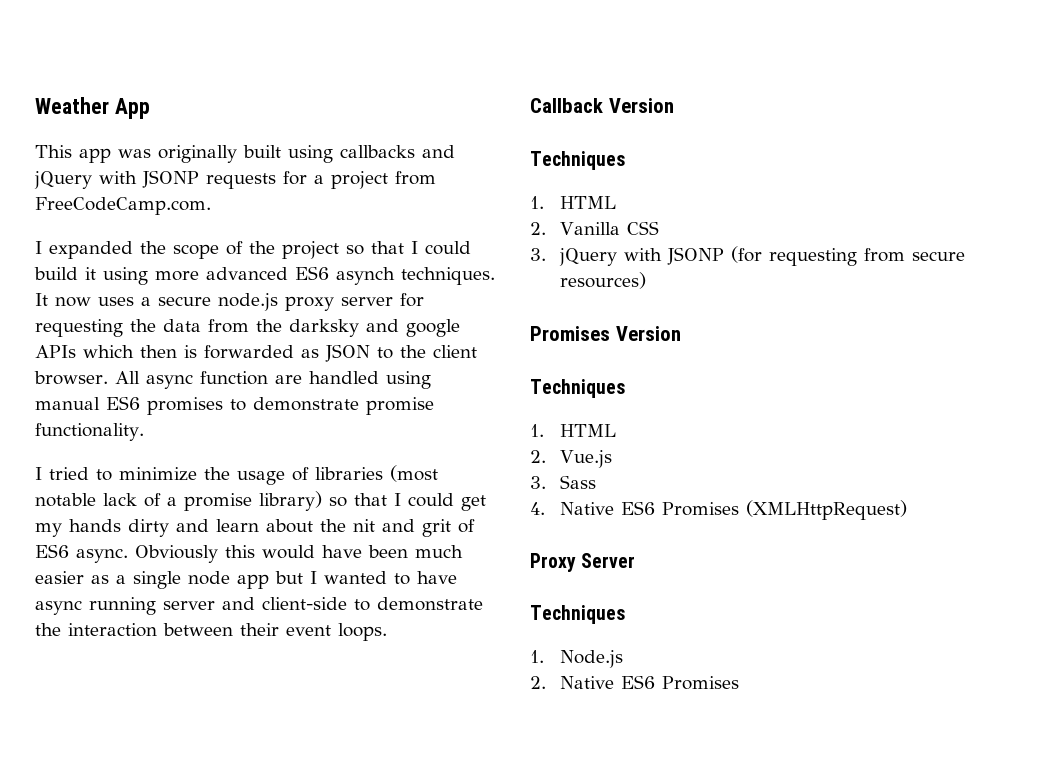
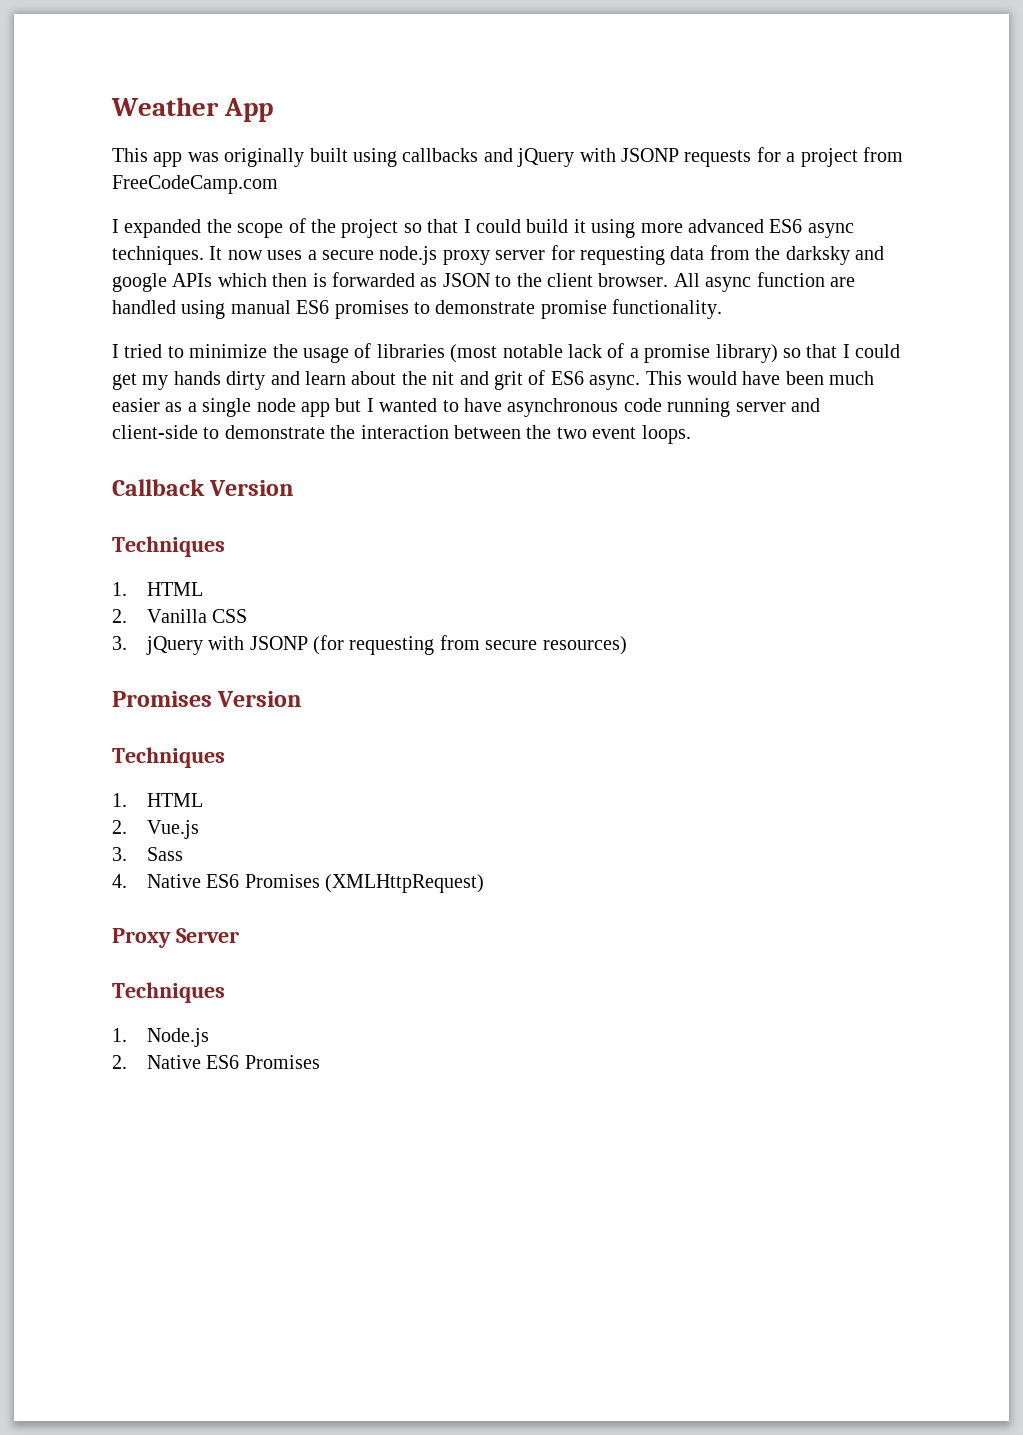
- This app was originally built using callbacks and jQuery with JSONP requests for a project from FreeCodeCamp.com.
+ This app was originally built using callbacks and jQuery with JSONP requests for a project from FreeCodeCamp.com
- I expanded the scope of the project so that I could build it using more advanced ES6 asynch techniques.
+ I expanded the scope of the project so that I could build it using more advanced ES6 async techniques.
- It now uses a secure node.js proxy server for requesting the data from the darksky and google APIs which then is forwarded as JSON to the client browser.
+ It now uses a secure node.js proxy server for requesting data from the darksky and google APIs which then is forwarded as JSON to the client browser.
- Obviously this would have been much easier as a single node app but I wanted to have async running server and client-side to demonstrate the interaction between their event loops.
+ This would have been much easier as a single node app but I wanted to have asynchronous code running server and client-side to demonstrate the interaction between the two event loops.

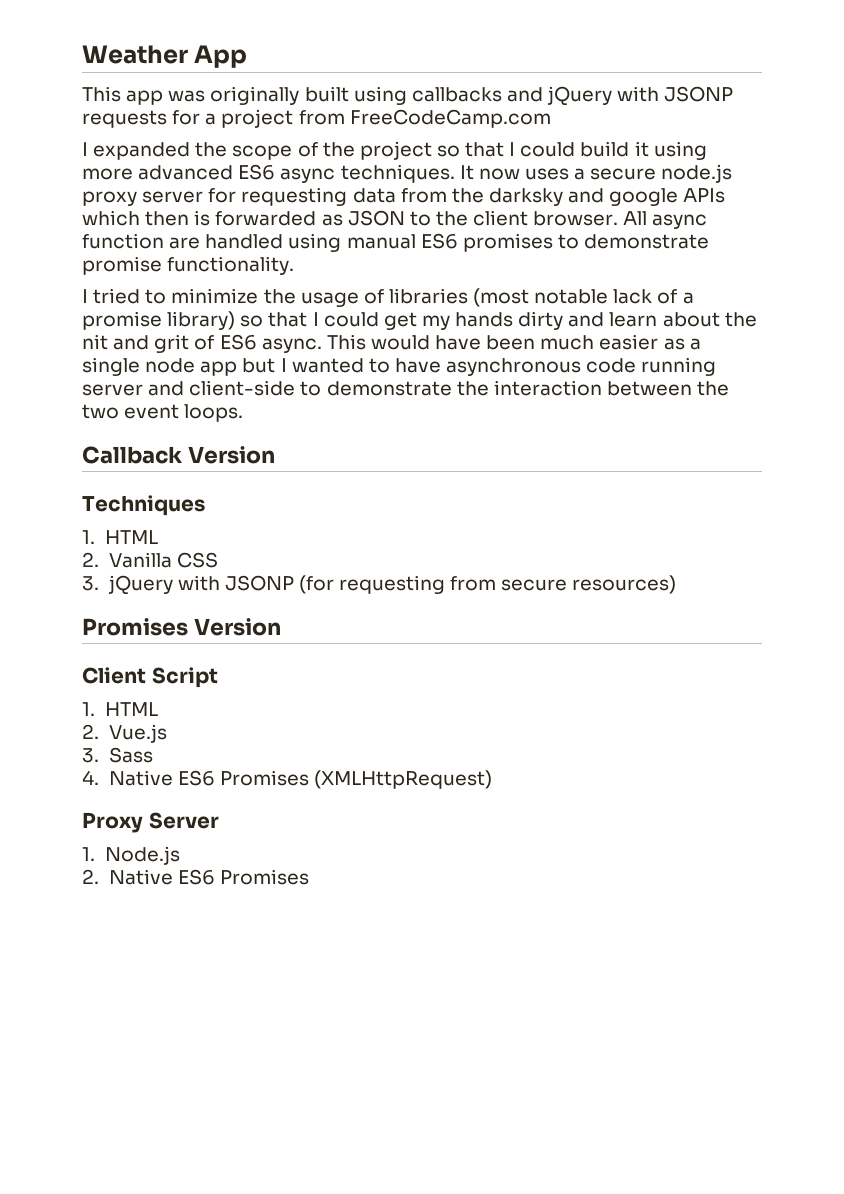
  Promises Version
- Techniques
+ Client Script
  Proxy Server
- Techniques

